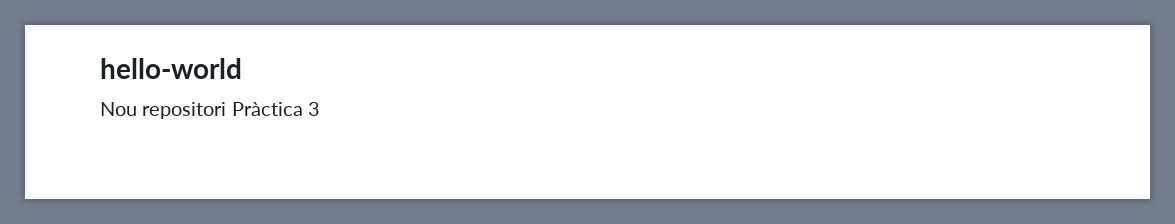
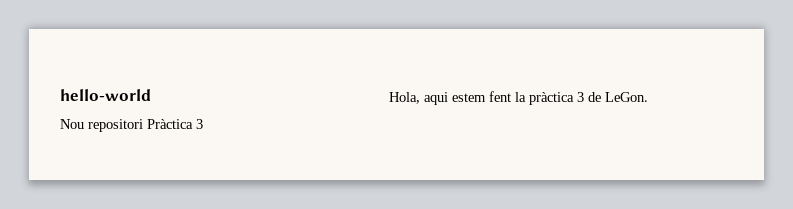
+ Hola, aqui estem fent la pràctica 3 de LeGon.

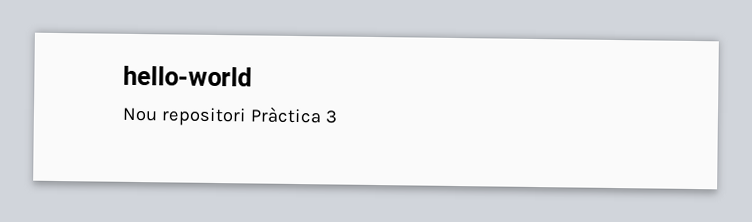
- Hola, aqui estem fent la pràctica 3 de LeGon.

